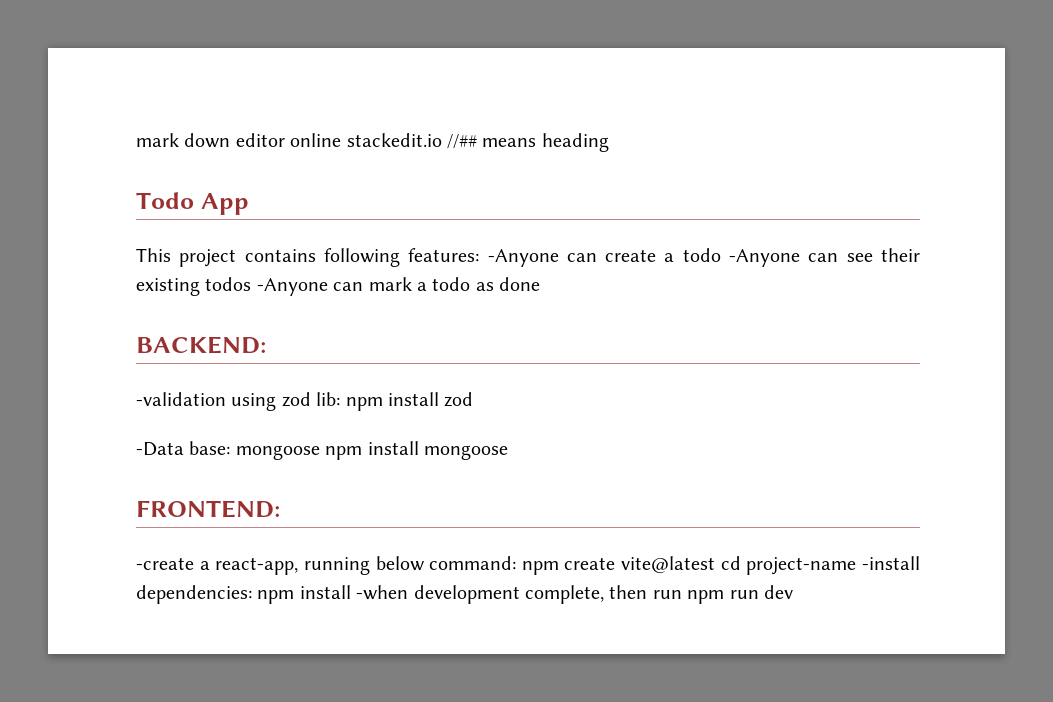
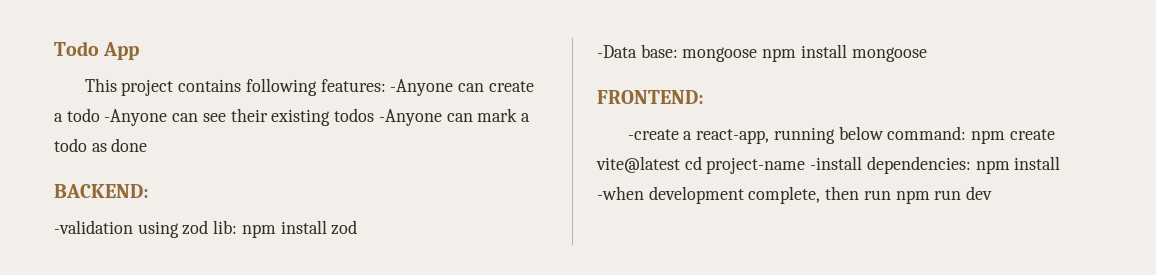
- mark down editor online stackedit.io //## means heading

